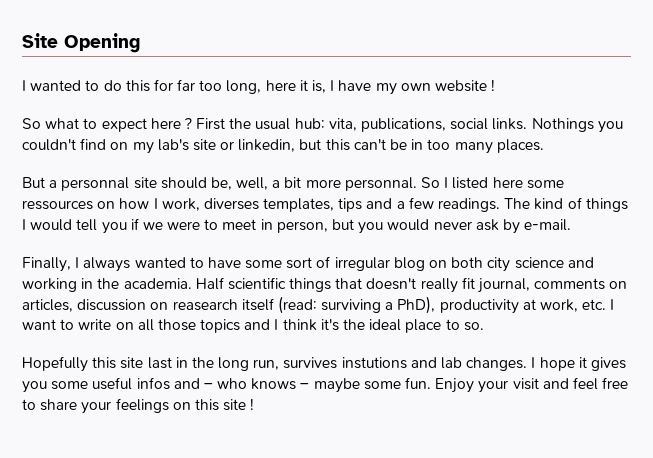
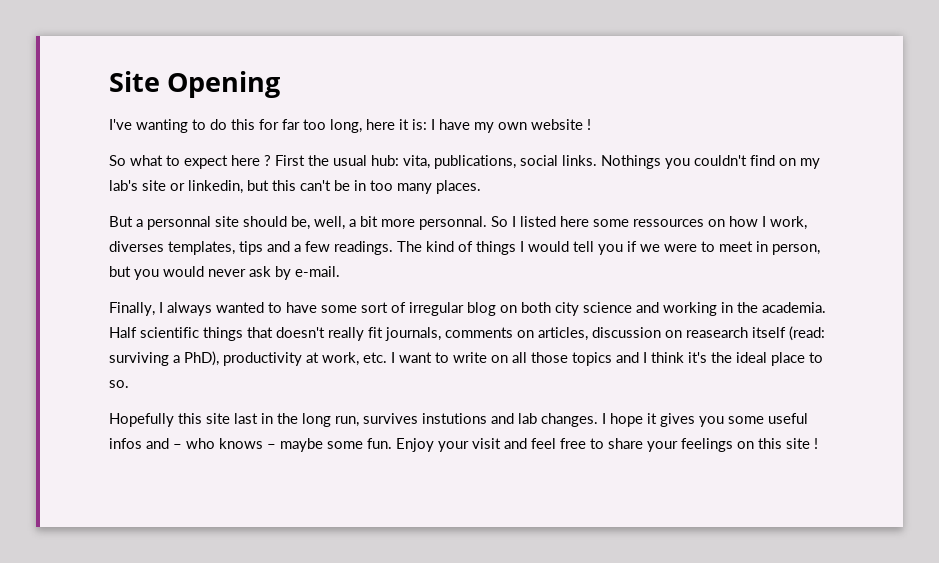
- I wanted to do this for far too long, here it is, I have my own website !
+ I've wanting to do this for far too long, here it is: I have my own website !
- Half scientific things that doesn't really fit journal, comments on articles, discussion on reasearch itself (read: surviving a PhD), productivity at work, etc. I want to write on all those topics and I think it's the ideal place to so.
+ Half scientific things that doesn't really fit journals, comments on articles, discussion on reasearch itself (read: surviving a PhD), productivity at work, etc. I want to write on all those topics and I think it's the ideal place to so.

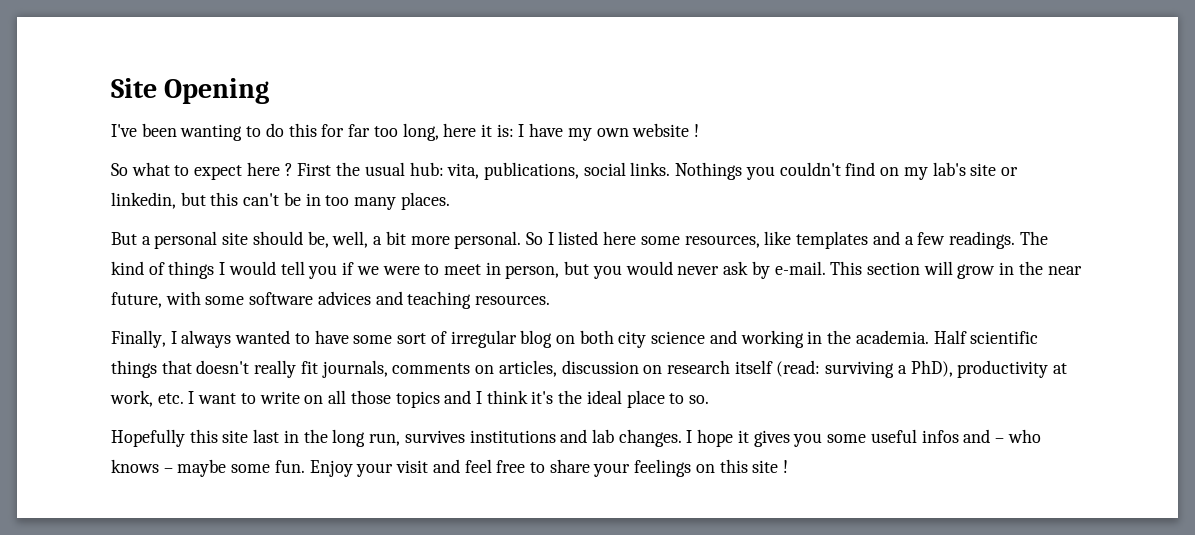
- I've wanting to do this for far too long, here it is: I have my own website !
+ I've been wanting to do this for far too long, here it is: I have my own website !
- But a personnal site should be, well, a bit more personnal.
+ But a personal site should be, well, a bit more personal.
- So I listed here some ressources on how I work, diverses templates, tips and a few readings.
+ So I listed here some resources, like templates and a few readings.
+ This section will grow in the near future, with some software advices and teaching resources.
- Half scientific things that doesn't really fit journals, comments on articles, discussion on reasearch itself (read: surviving a PhD), productivity at work, etc. I want to write on all those topics and I think it's the ideal place to so.
+ Half scientific things that doesn't really fit journals, comments on articles, discussion on research itself (read: surviving a PhD), productivity at work, etc. I want to write on all those topics and I think it's the ideal place to so.
- Hopefully this site last in the long run, survives instutions and lab changes.
+ Hopefully this site last in the long run, survives institutions and lab changes.

